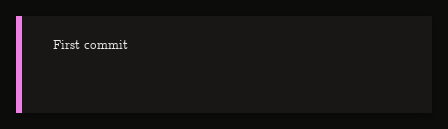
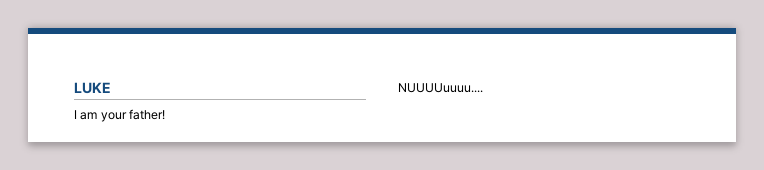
- First commit
+ LUKE
+ I am your father!
+ NUUUUuuuu....

